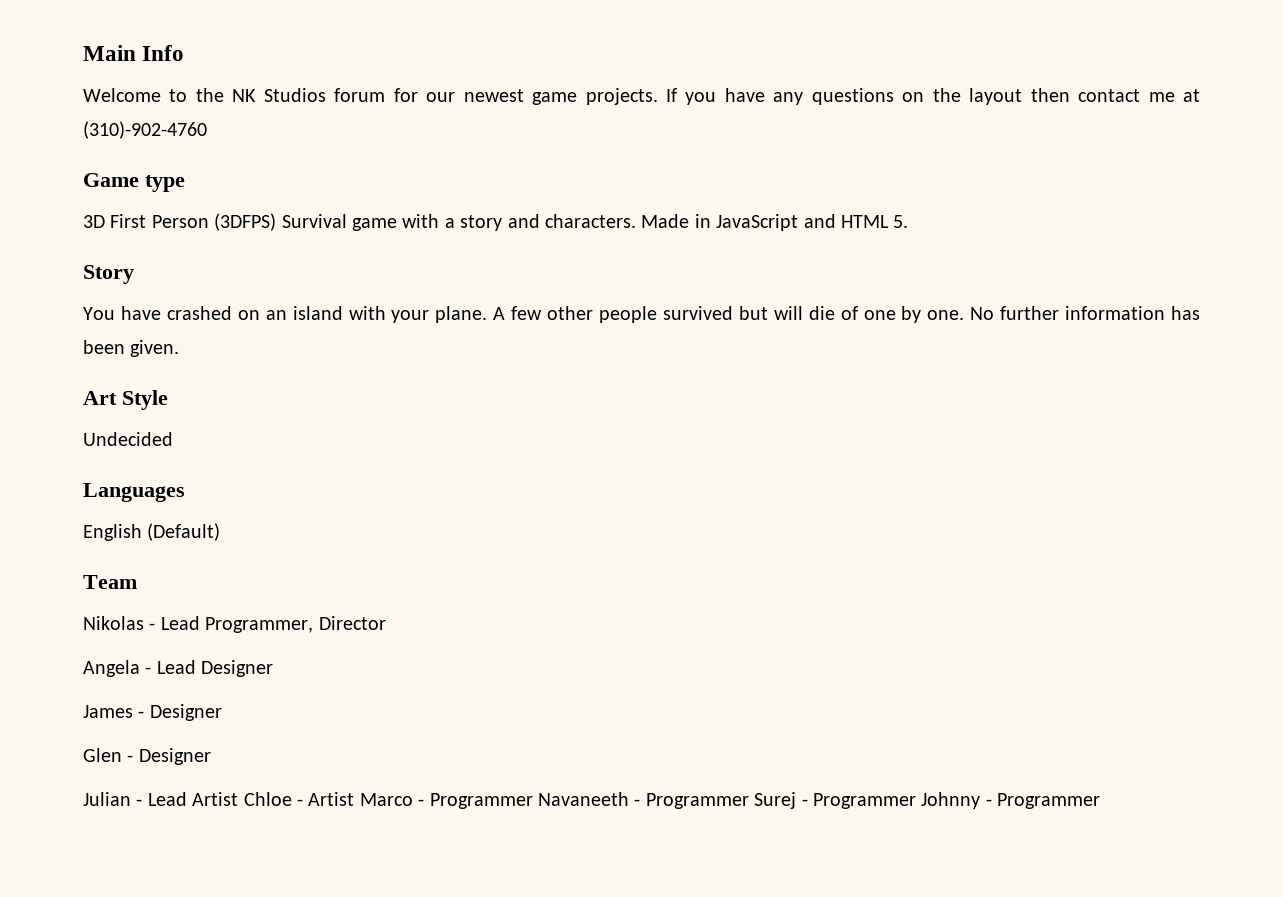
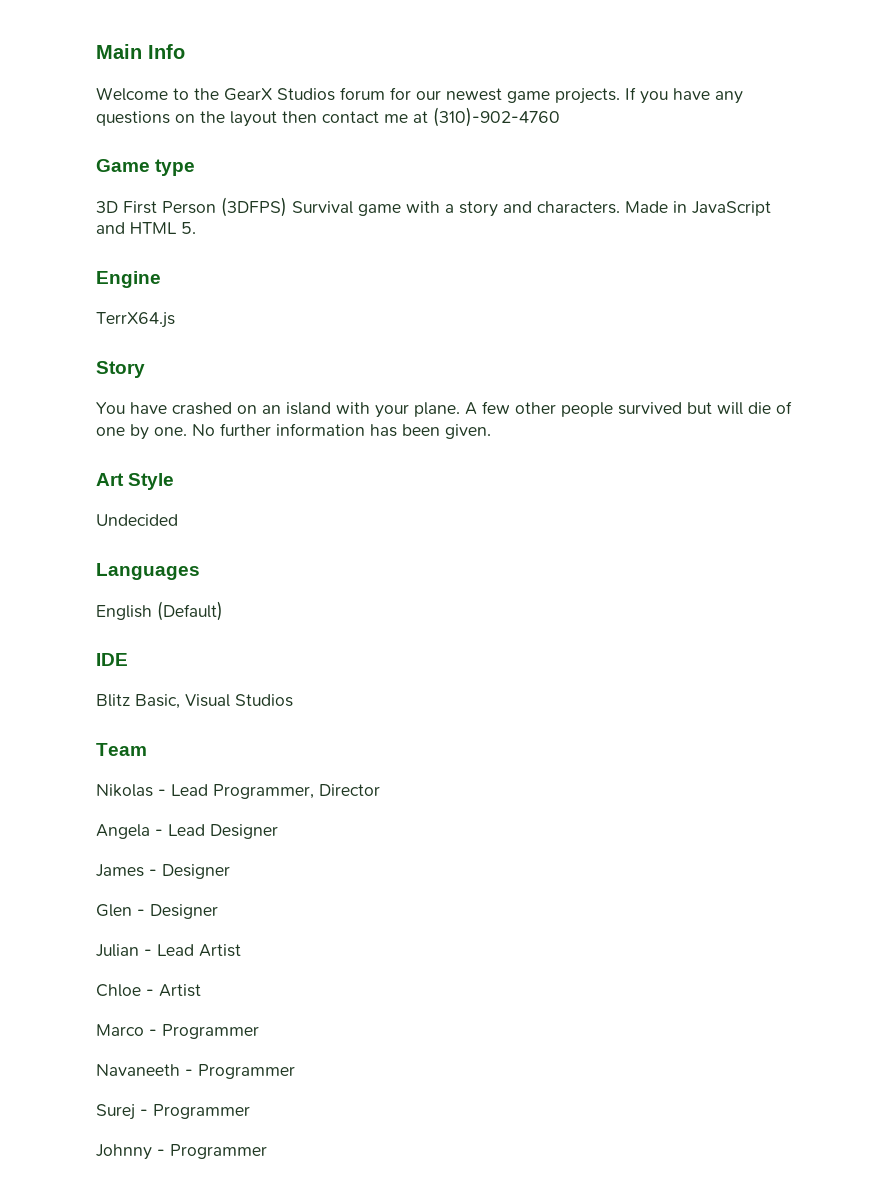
- Welcome to the NK Studios forum for our newest game projects.
+ Welcome to the GearX Studios forum for our newest game projects.
+ Engine
+ TerrX64.js
+ IDE
+ Blitz Basic, Visual Studios
- Julian - Lead Artist Chloe - Artist Marco - Programmer Navaneeth - Programmer Surej - Programmer Johnny - Programmer
+ Julian - Lead Artist
+ Chloe - Artist
+ Marco - Programmer
+ Navaneeth - Programmer
+ Surej - Programmer
+ Johnny - Programmer

